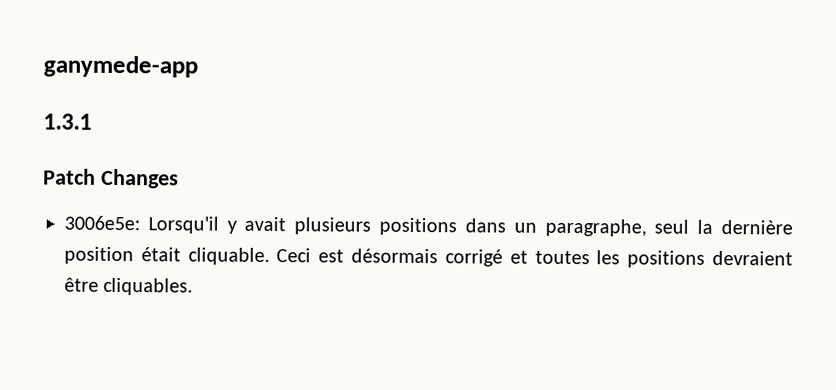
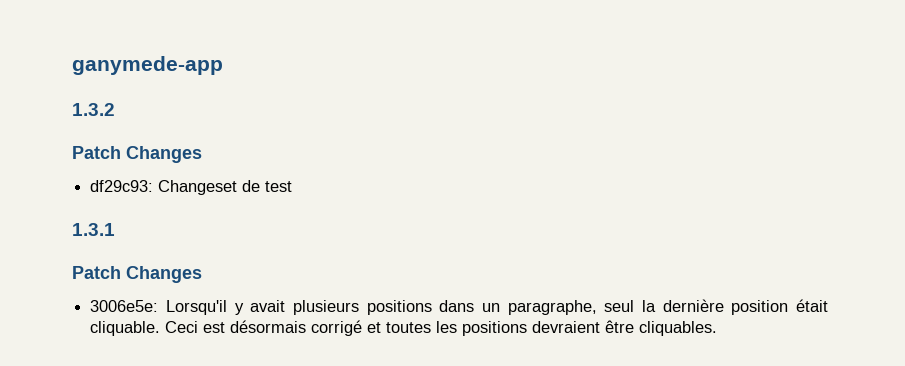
+ 1.3.2
+ Patch Changes
+ df29c93: Changeset de test

